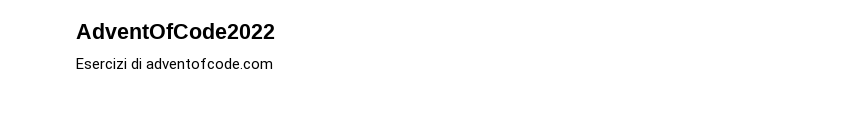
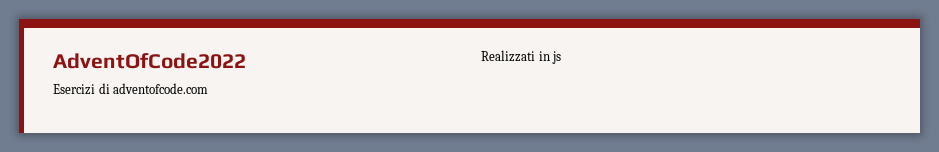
+ Realizzati in js

